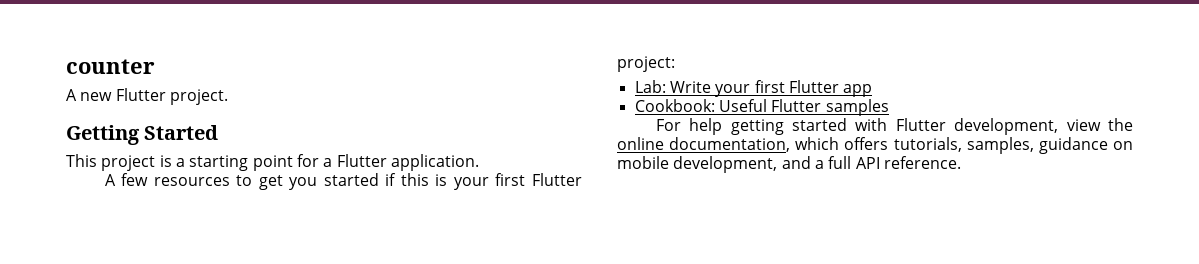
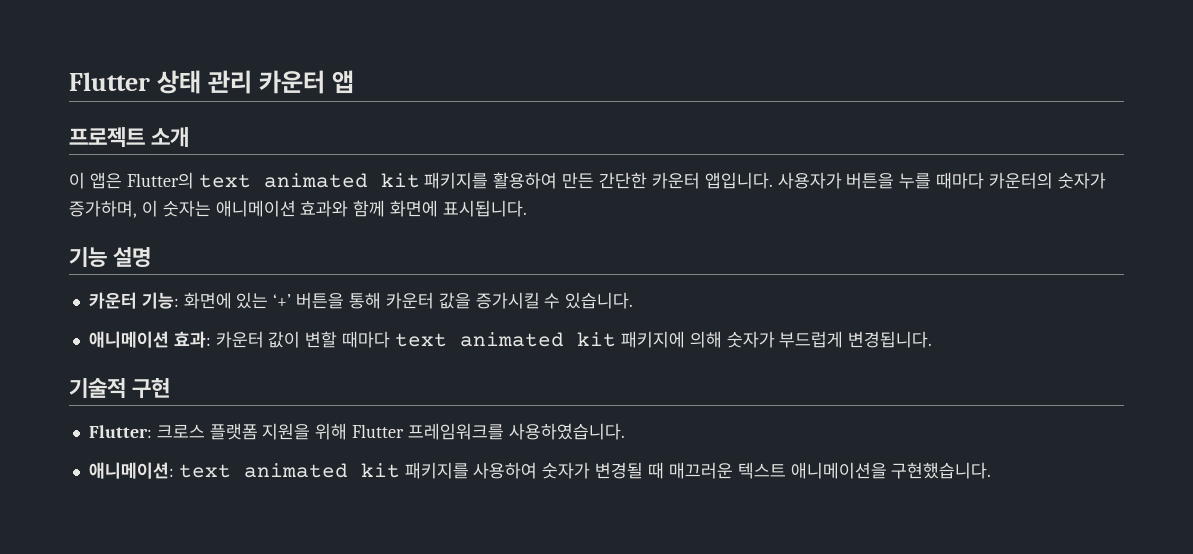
- counter
- A new Flutter project.
- Getting Started
- This project is a starting point for a Flutter application.
- A few resources to get you started if this is your first Flutter project:
- Lab: Write your first Flutter app
- Cookbook: Useful Flutter samples
- For help getting started with Flutter development, view the online documentation, which offers tutorials, samples, guidance on mobile development, and a full API reference.
+ Flutter 상태 관리 카운터 앱
+ 프로젝트 소개
+ 이 앱은 Flutter의 text animated kit 패키지를 활용하여 만든 간단한 카운터 앱입니다. 사용자가 버튼을 누를 때마다 카운터의 숫자가 증가하며, 이 숫자는 애니메이션 효과와 함께 화면에 표시됩니다.
+ 기능 설명
+ 카운터 기능: 화면에 있는 ‘+’ 버튼을 통해 카운터 값을 증가시킬 수 있습니다.
+ 애니메이션 효과: 카운터 값이 변할 때마다 text animated kit 패키지에 의해 숫자가 부드럽게 변경됩니다.
+ 기술적 구현
+ Flutter: 크로스 플랫폼 지원을 위해 Flutter 프레임워크를 사용하였습니다.
+ 애니메이션: text animated kit 패키지를 사용하여 숫자가 변경될 때 매끄러운 텍스트 애니메이션을 구현했습니다.

